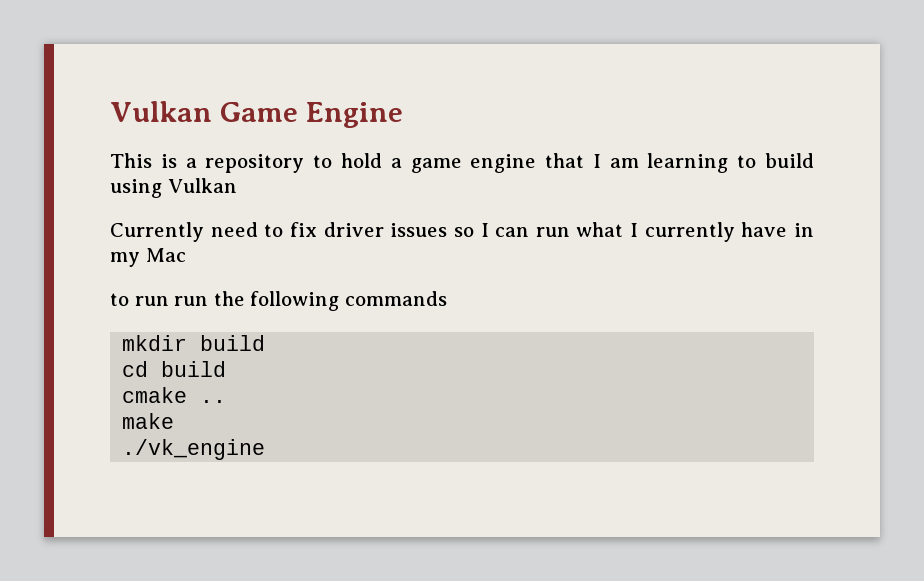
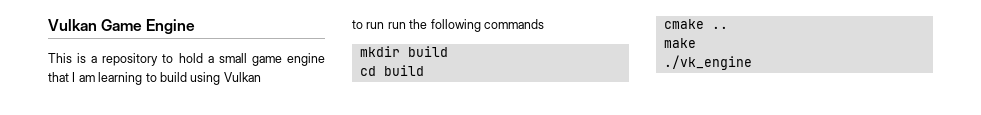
- This is a repository to hold a game engine that I am learning to build using Vulkan
+ This is a repository to hold a small game engine that I am learning to build using Vulkan
- Currently need to fix driver issues so I can run what I currently have in my Mac

